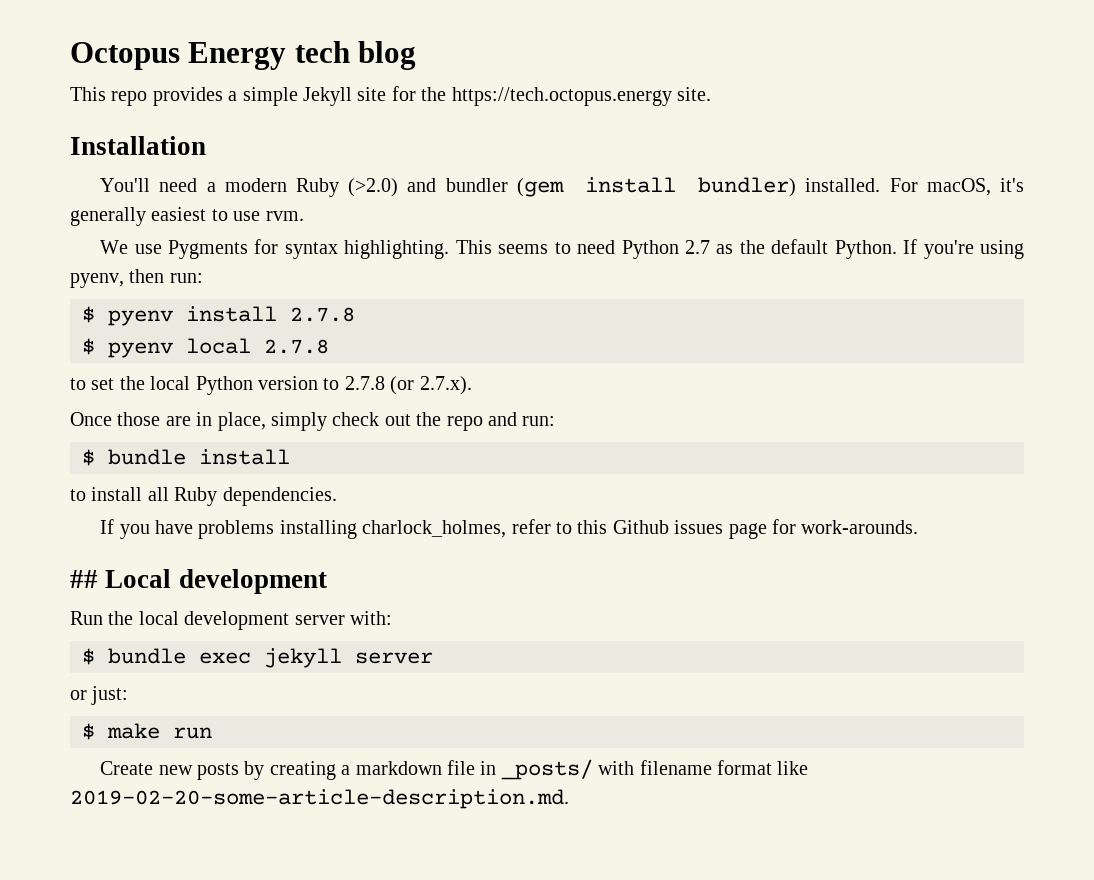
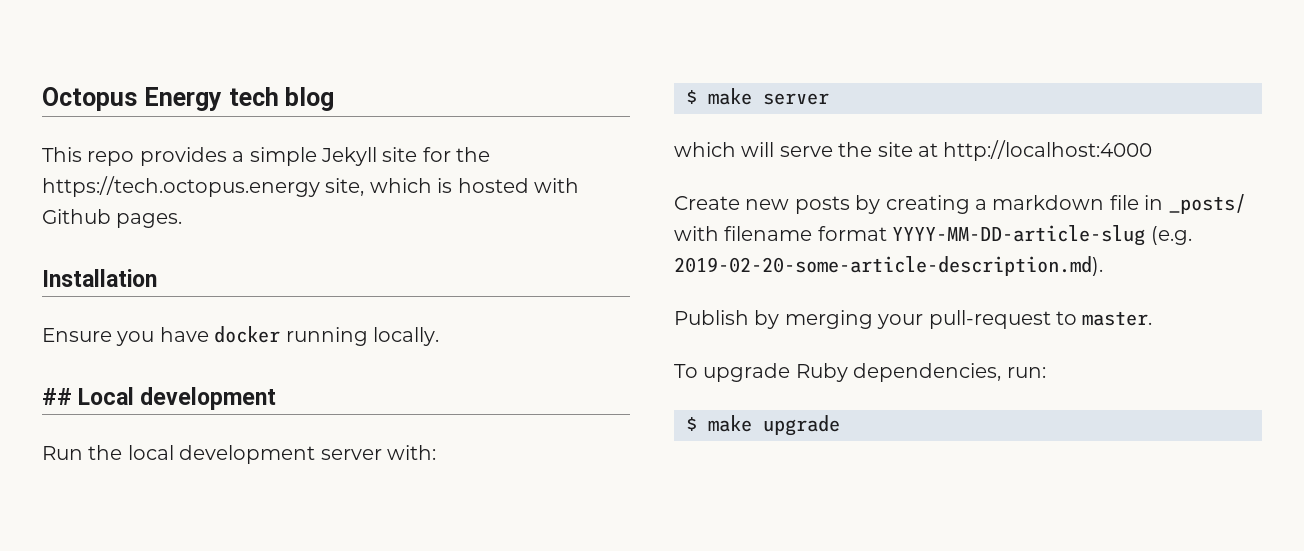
- This repo provides a simple Jekyll site for the https://tech.octopus.energy site.
+ This repo provides a simple Jekyll site for the https://tech.octopus.energy site, which is hosted with Github pages.
  Installation
- You'll need a modern Ruby (>2.0) and bundler (gem install bundler) installed. For macOS, it's generally easiest to use rvm.
- We use Pygments for syntax highlighting. This seems to need Python 2.7 as the default Python. If you're using pyenv, then run:
- $ pyenv install 2.7.8
- $ pyenv local 2.7.8
- to set the local Python version to 2.7.8 (or 2.7.x).
- Once those are in place, simply check out the repo and run:
- $ bundle install
- to install all Ruby dependencies.
- If you have problems installing charlock_holmes, refer to this Github issues page for work-arounds.
+ Ensure you have docker running locally.
- $ bundle exec jekyll server
- or just:
- $ make run
+ $ make server
+ which will serve the site at http://localhost:4000
- Create new posts by creating a markdown file in _posts/ with filename format like 2019-02-20-some-article-description.md.
+ Create new posts by creating a markdown file in _posts/ with filename format YYYY-MM-DD-article-slug (e.g. 2019-02-20-some-article-description.md).
+ Publish by merging your pull-request to master.
+ To upgrade Ruby dependencies, run:
+ $ make upgrade

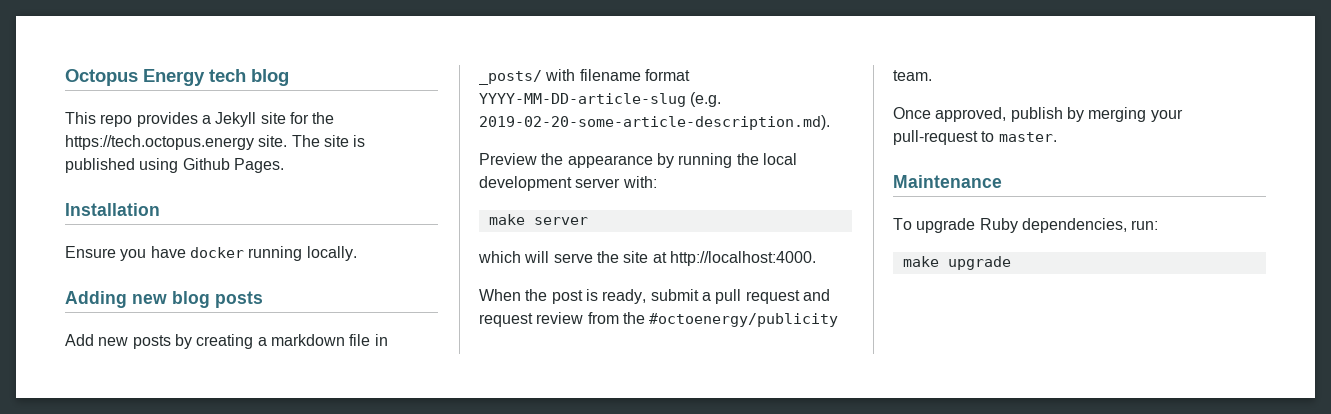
- This repo provides a simple Jekyll site for the https://tech.octopus.energy site, which is hosted with Github pages.
+ This repo provides a Jekyll site for the https://tech.octopus.energy site. The site is published using Github Pages.
- ## Local development
- Run the local development server with:
- $ make server
- which will serve the site at http://localhost:4000
- Create new posts by creating a markdown file in _posts/ with filename format YYYY-MM-DD-article-slug (e.g. 2019-02-20-some-article-description.md).
+ Adding new blog posts
+ Add new posts by creating a markdown file in _posts/ with filename format YYYY-MM-DD-article-slug (e.g. 2019-02-20-some-article-description.md).
- Publish by merging your pull-request to master.
+ Preview the appearance by running the local development server with:
+ make server
+ which will serve the site at http://localhost:4000.
+ When the post is ready, submit a pull request and request review from the #octoenergy/publicity team.
+ Once approved, publish by merging your pull-request to master.
+ Maintenance
- $ make upgrade
+ make upgrade

